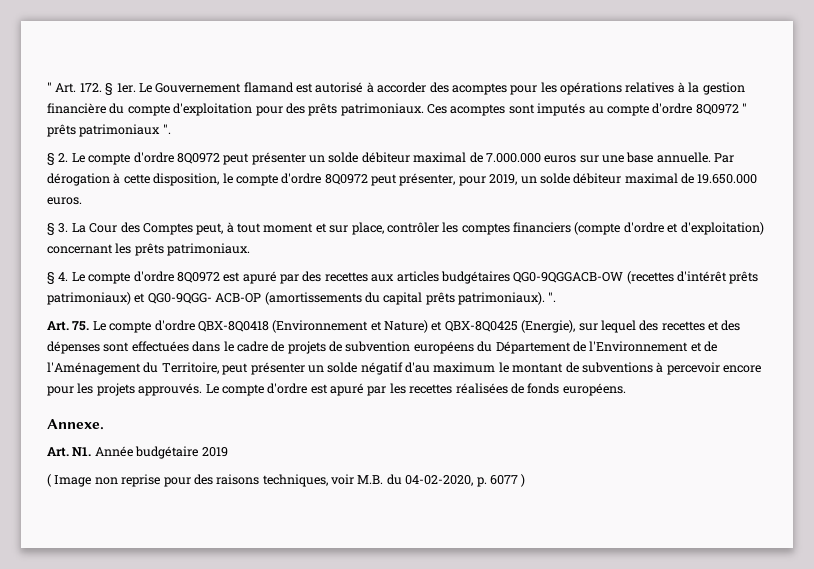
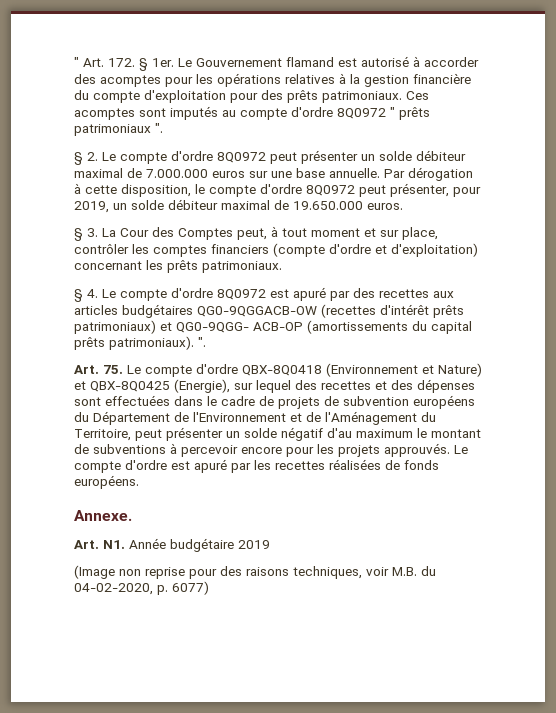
- ( Image non reprise pour des raisons techniques, voir M.B. du 04-02-2020, p. 6077 )
+ (Image non reprise pour des raisons techniques, voir M.B. du 04-02-2020, p. 6077)

